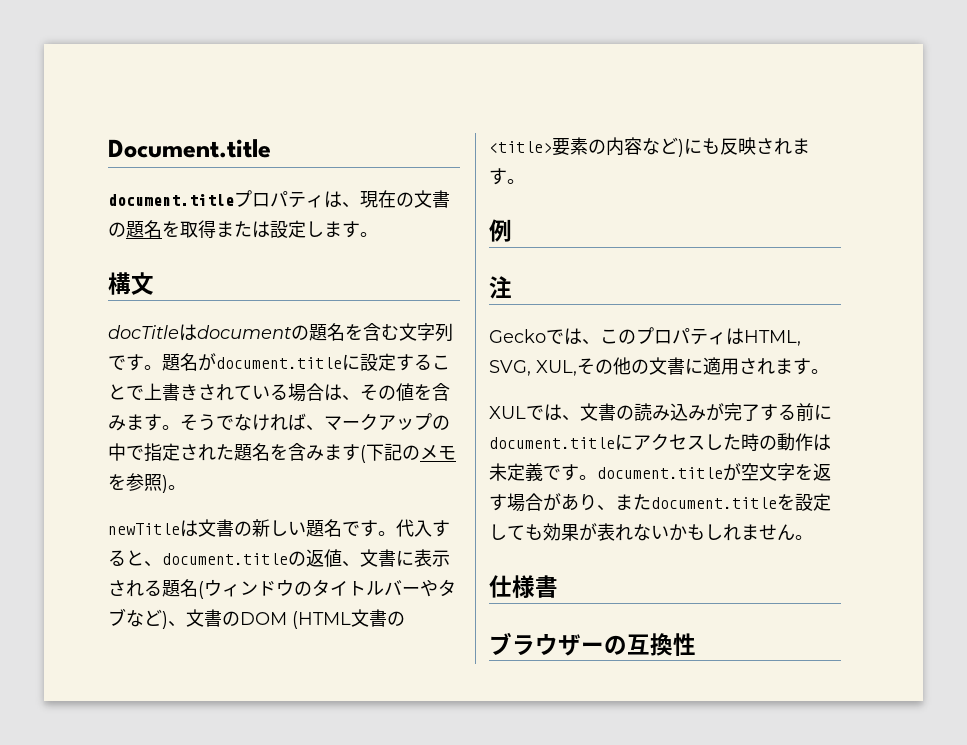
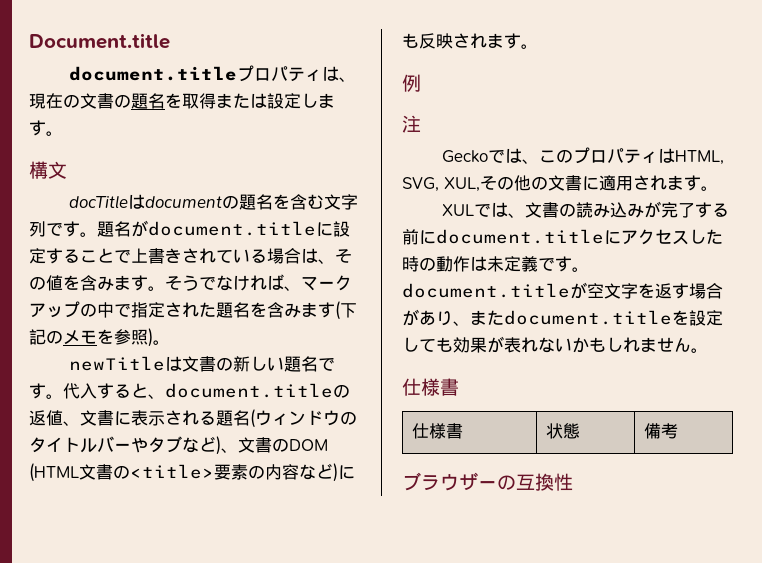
+ 仕様書 | 状態 | 備考

